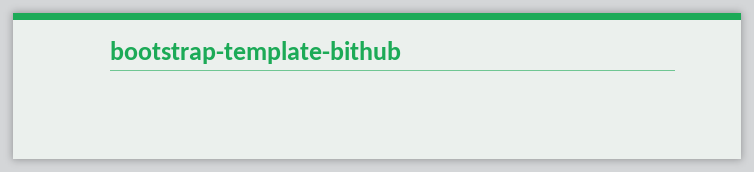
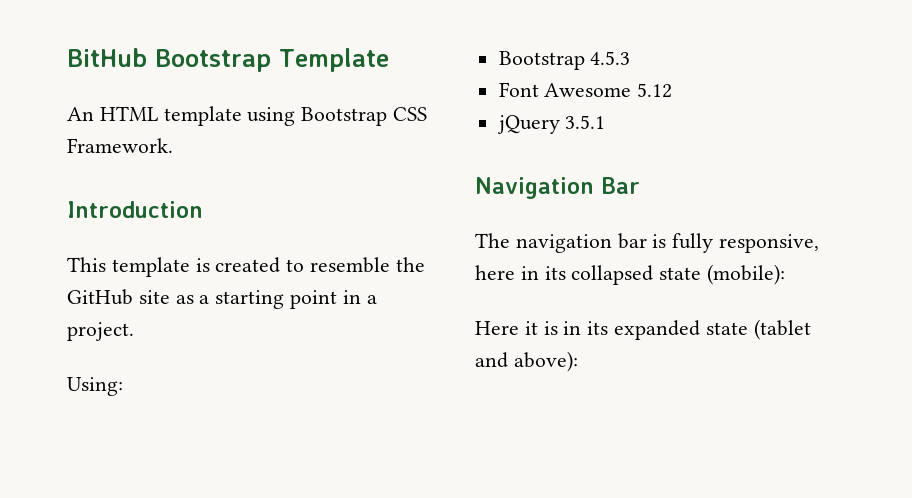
- bootstrap-template-bithub
+ BitHub Bootstrap Template
+ An HTML template using Bootstrap CSS Framework.
+ Introduction
+ This template is created to resemble the GitHub site as a starting point in a project.
+ Using:
+ Bootstrap 4.5.3
+ Font Awesome 5.12
+ jQuery 3.5.1
+ Navigation Bar
+ The navigation bar is fully responsive, here in its collapsed state (mobile):
+ Here it is in its expanded state (tablet and above):

